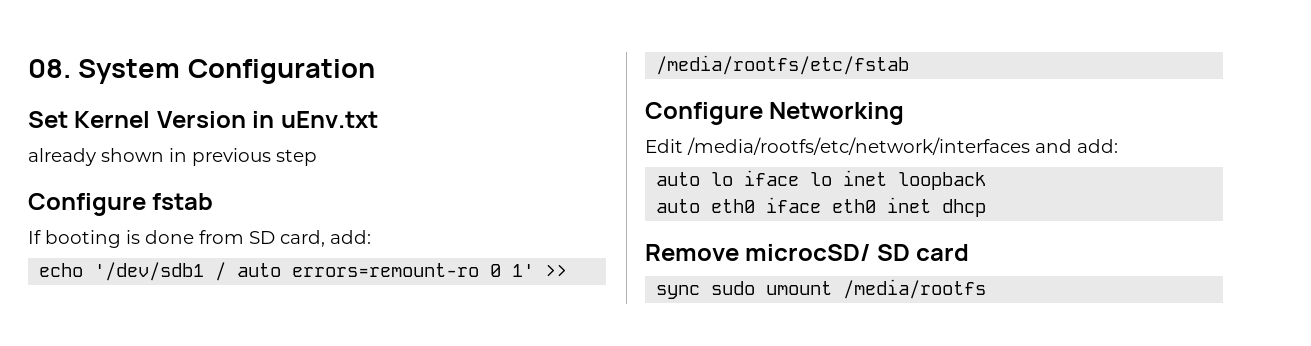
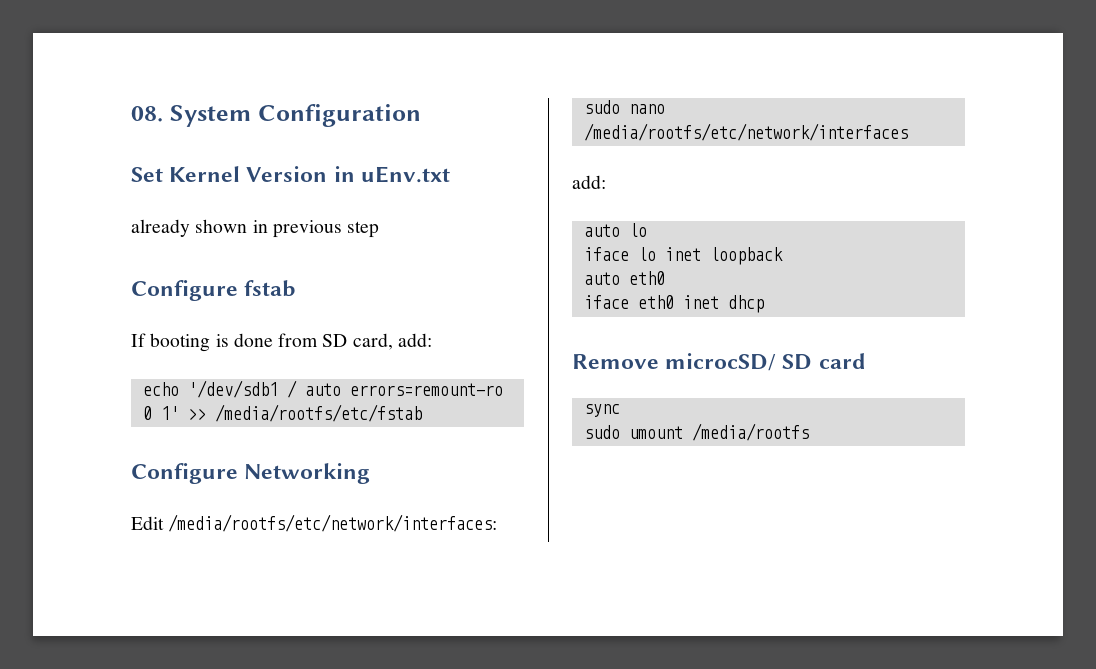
- Edit /media/rootfs/etc/network/interfaces and add:
+ Edit /media/rootfs/etc/network/interfaces:
+ sudo nano /media/rootfs/etc/network/interfaces
+ add:
- auto lo iface lo inet loopback
+ auto lo
+ iface lo inet loopback
- auto eth0 iface eth0 inet dhcp
+ auto eth0
+ iface eth0 inet dhcp
- sync sudo umount /media/rootfs
+ sync
+ sudo umount /media/rootfs

